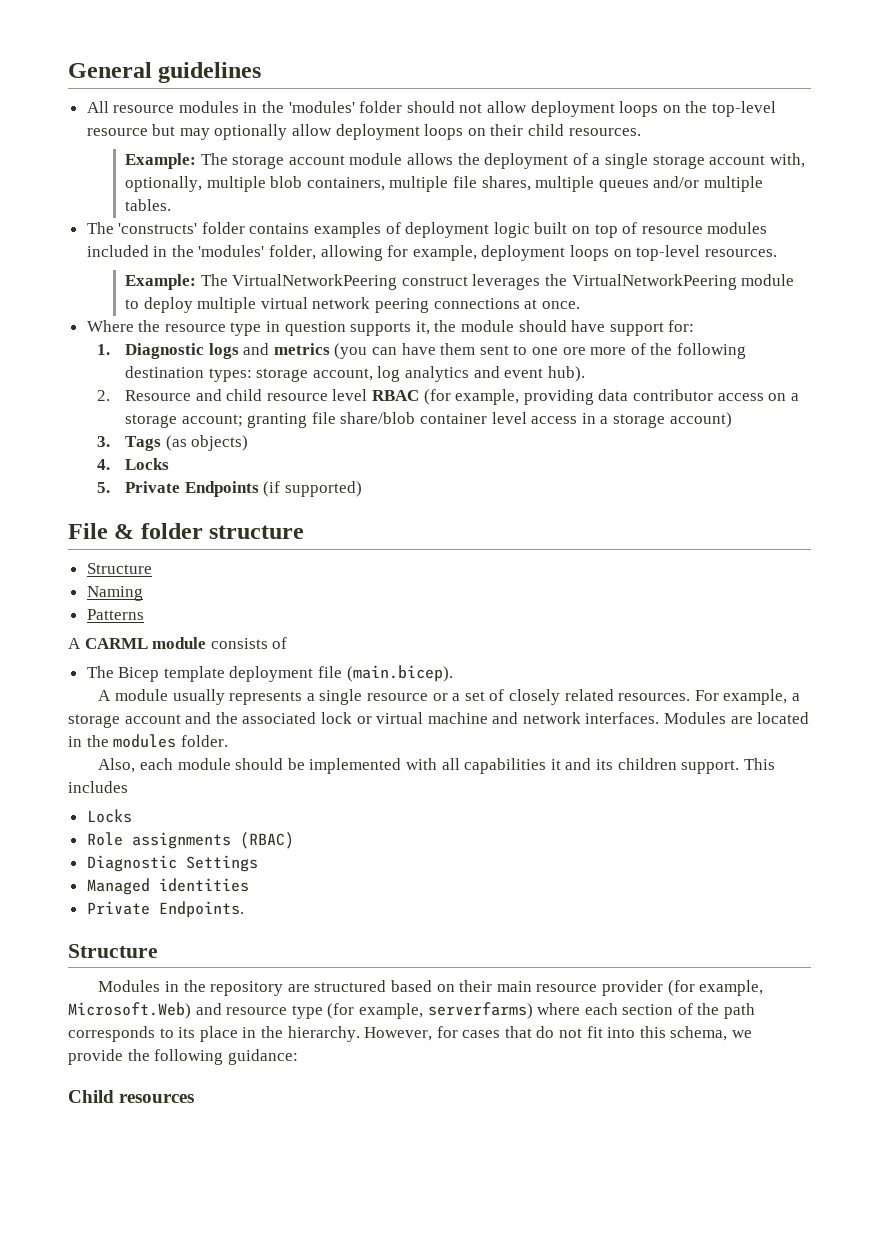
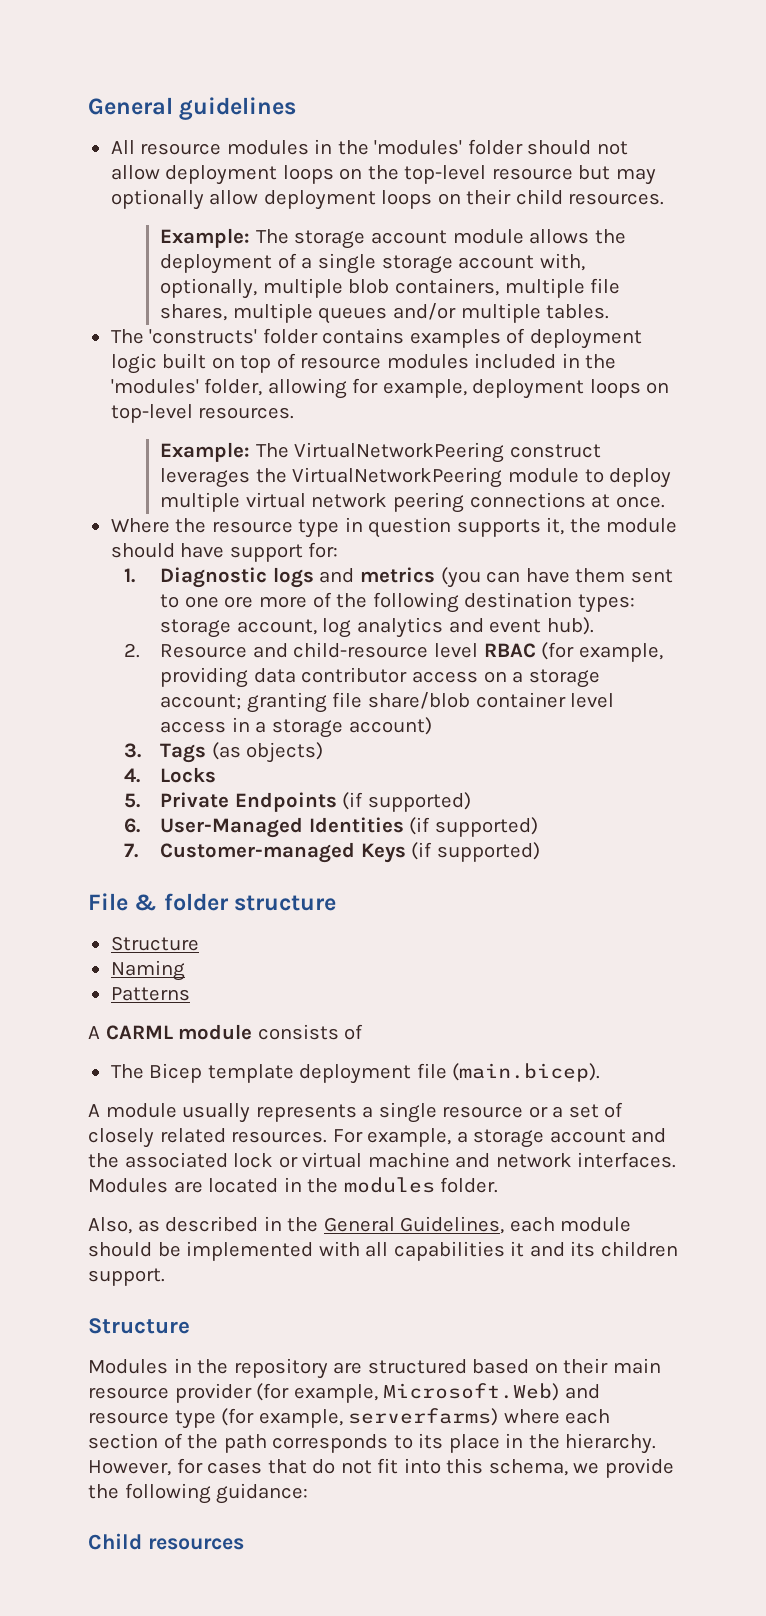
- 2. Resource and child resource level RBAC (for example, providing data contributor access on a storage account; granting file share/blob container level access in a storage account)
+ 2. Resource and child-resource level RBAC (for example, providing data contributor access on a storage account; granting file share/blob container level access in a storage account)
+ 6. User-Managed Identities (if supported)
+ 7. Customer-managed Keys (if supported)
- Also, each module should be implemented with all capabilities it and its children support. This includes
- Locks
- Role assignments (RBAC)
- Diagnostic Settings
- Managed identities
- Private Endpoints.
+ Also, as described in the General Guidelines, each module should be implemented with all capabilities it and its children support.

